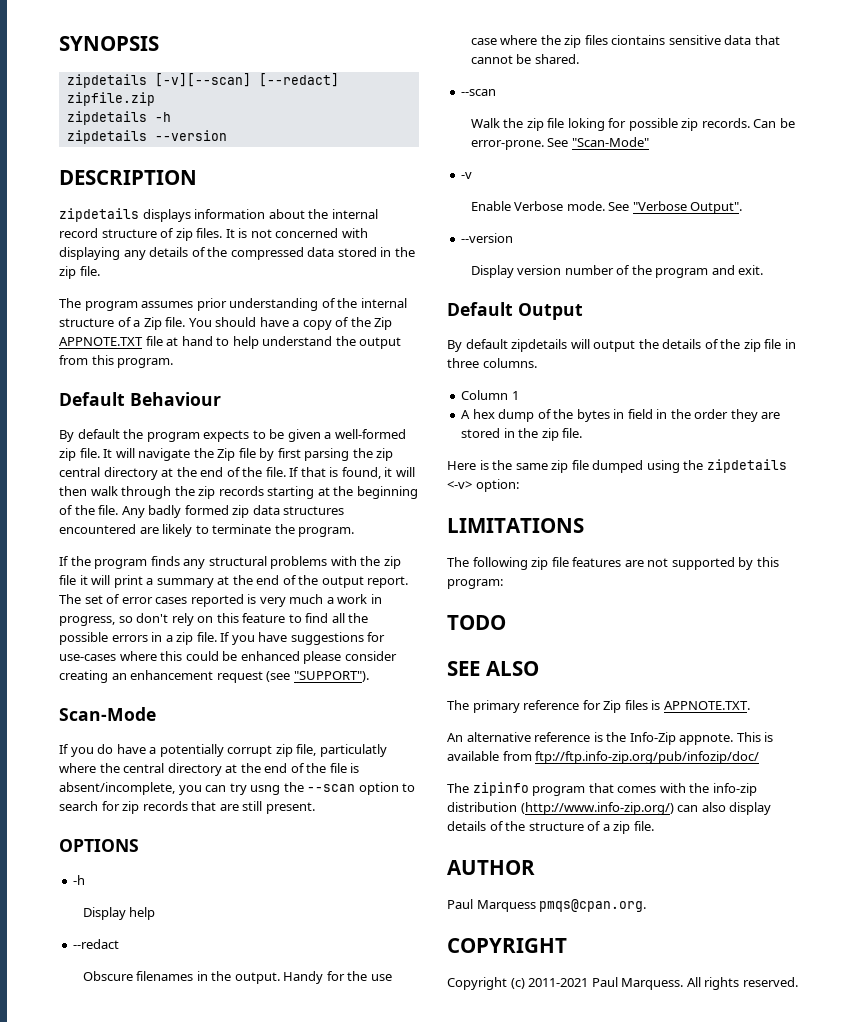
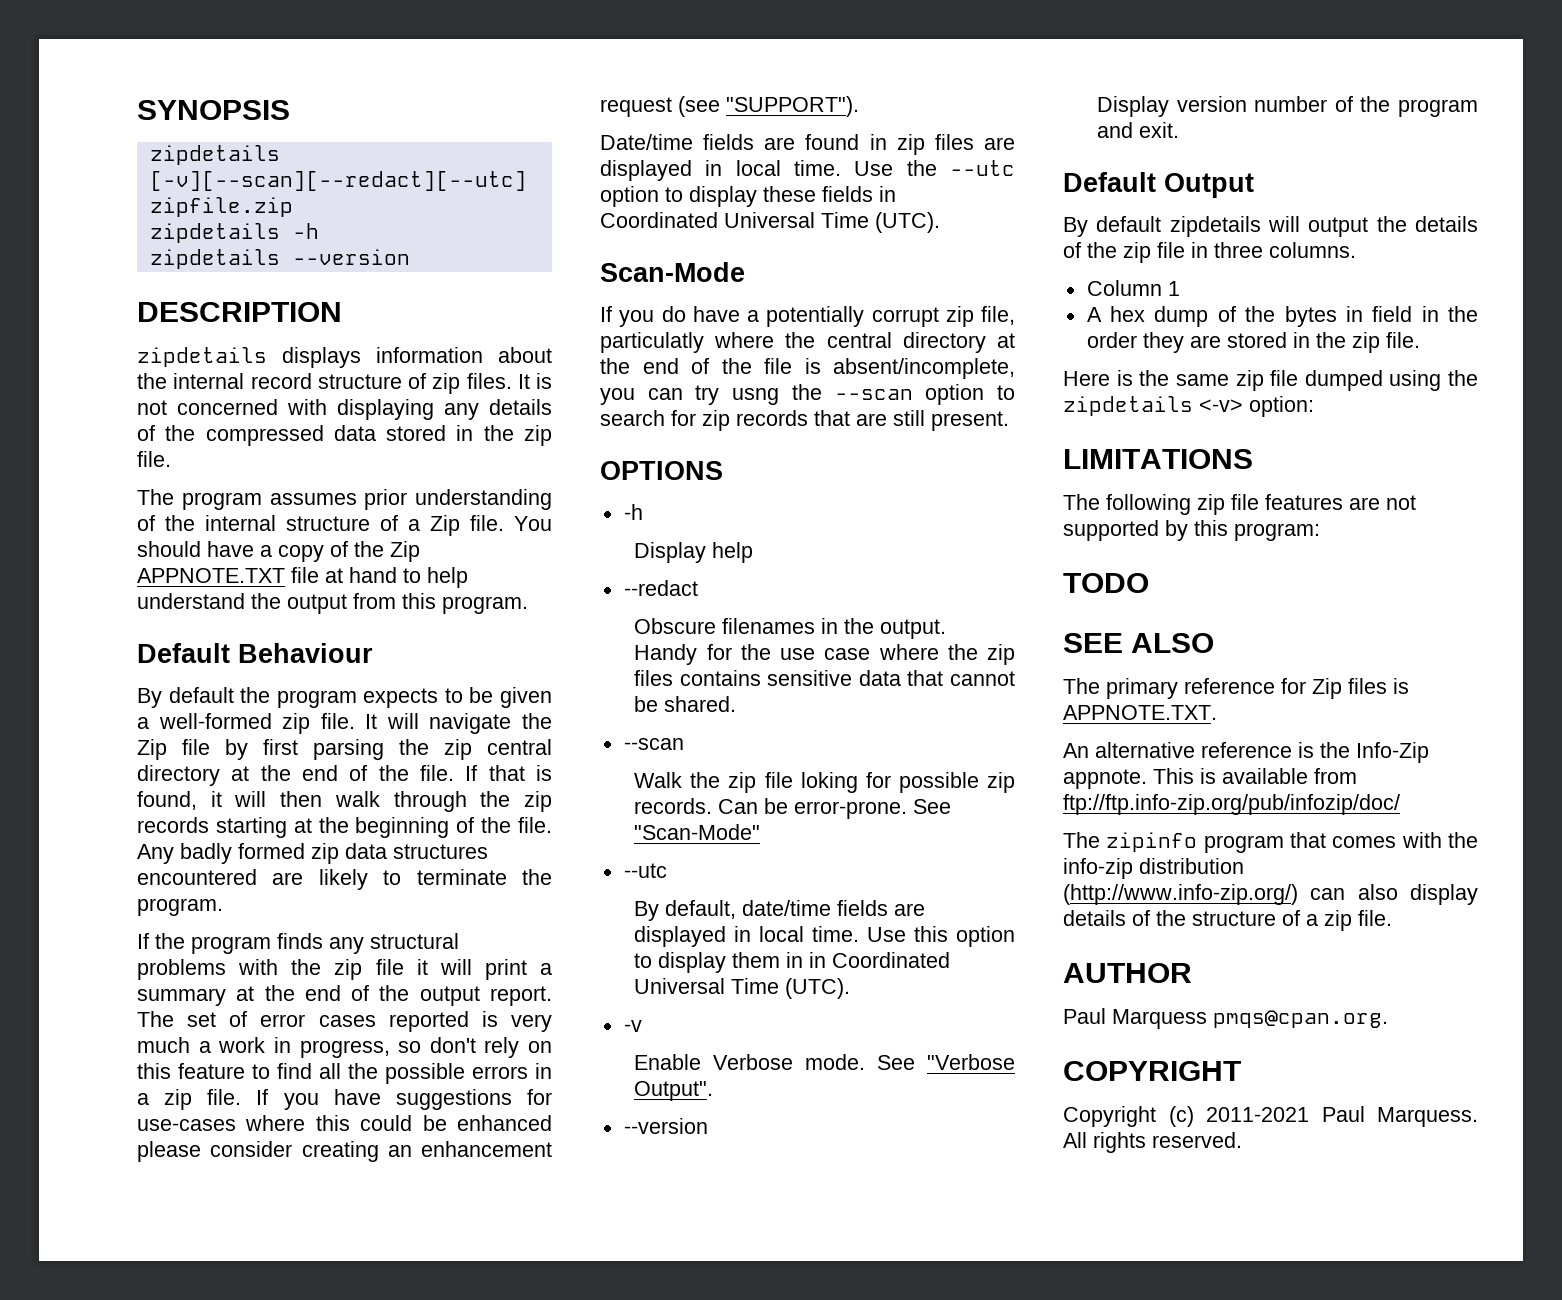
- zipdetails [-v][--scan] [--redact] zipfile.zip
+ zipdetails [-v][--scan][--redact][--utc] zipfile.zip
+ Date/time fields are found in zip files are displayed in local time. Use the --utc option to display these fields in Coordinated Universal Time (UTC).
- Handy for the use case where the zip files ciontains sensitive data that cannot be shared.
+ Handy for the use case where the zip files contains sensitive data that cannot be shared.
  See "Scan-Mode"
+ --utc
+ By default, date/time fields are displayed in local time. Use this option to display them in in Coordinated Universal Time (UTC).

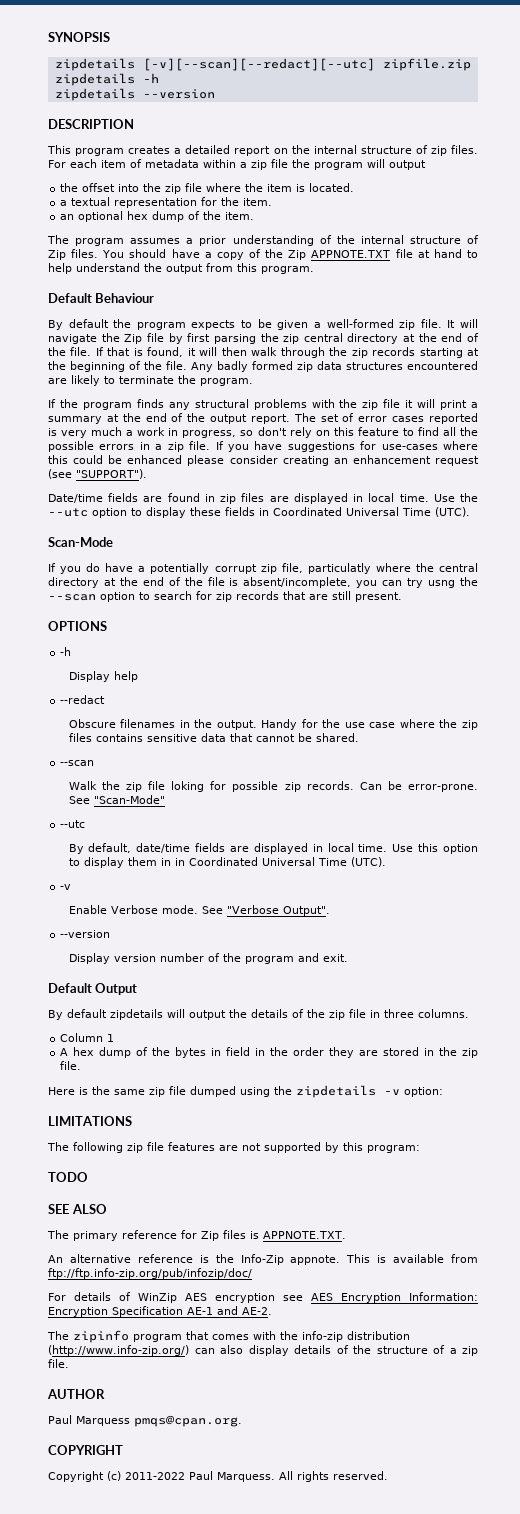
- zipdetails displays information about the internal record structure of zip files.
+ This program creates a detailed report on the internal structure of zip files.
- It is not concerned with displaying any details of the compressed data stored in the zip file.
+ For each item of metadata within a zip file the program will output
+ the offset into the zip file where the item is located.
+ a textual representation for the item.
+ an optional hex dump of the item.
- The program assumes prior understanding of the internal structure of a Zip file.
+ The program assumes a prior understanding of the internal structure of Zip files.
- Here is the same zip file dumped using the zipdetails <-v> option:
+ Here is the same zip file dumped using the zipdetails -v option:
+ For details of WinZip AES encryption see AES Encryption Information: Encryption Specification AE-1 and AE-2.
- Copyright (c) 2011-2021 Paul Marquess.
+ Copyright (c) 2011-2022 Paul Marquess.

